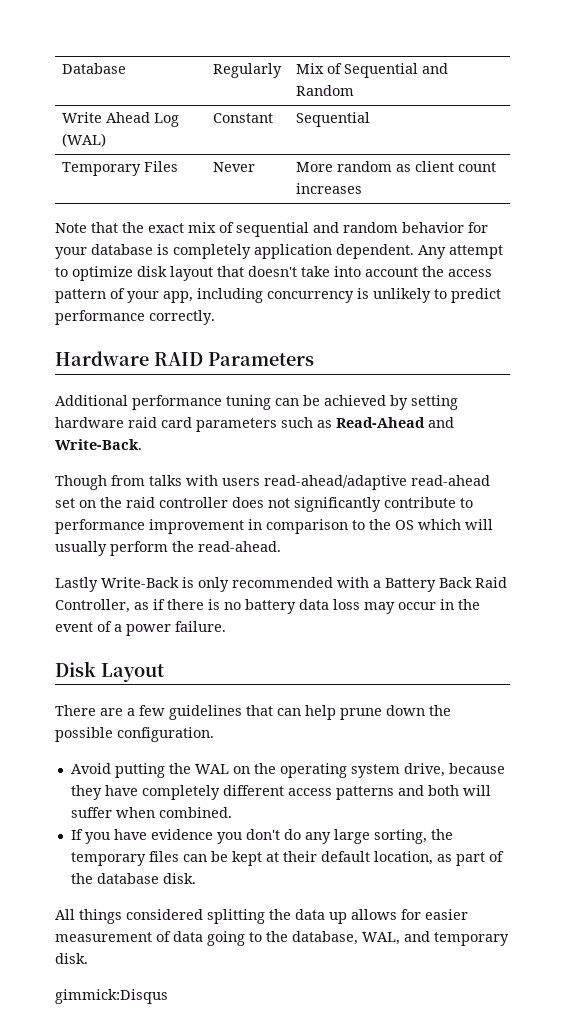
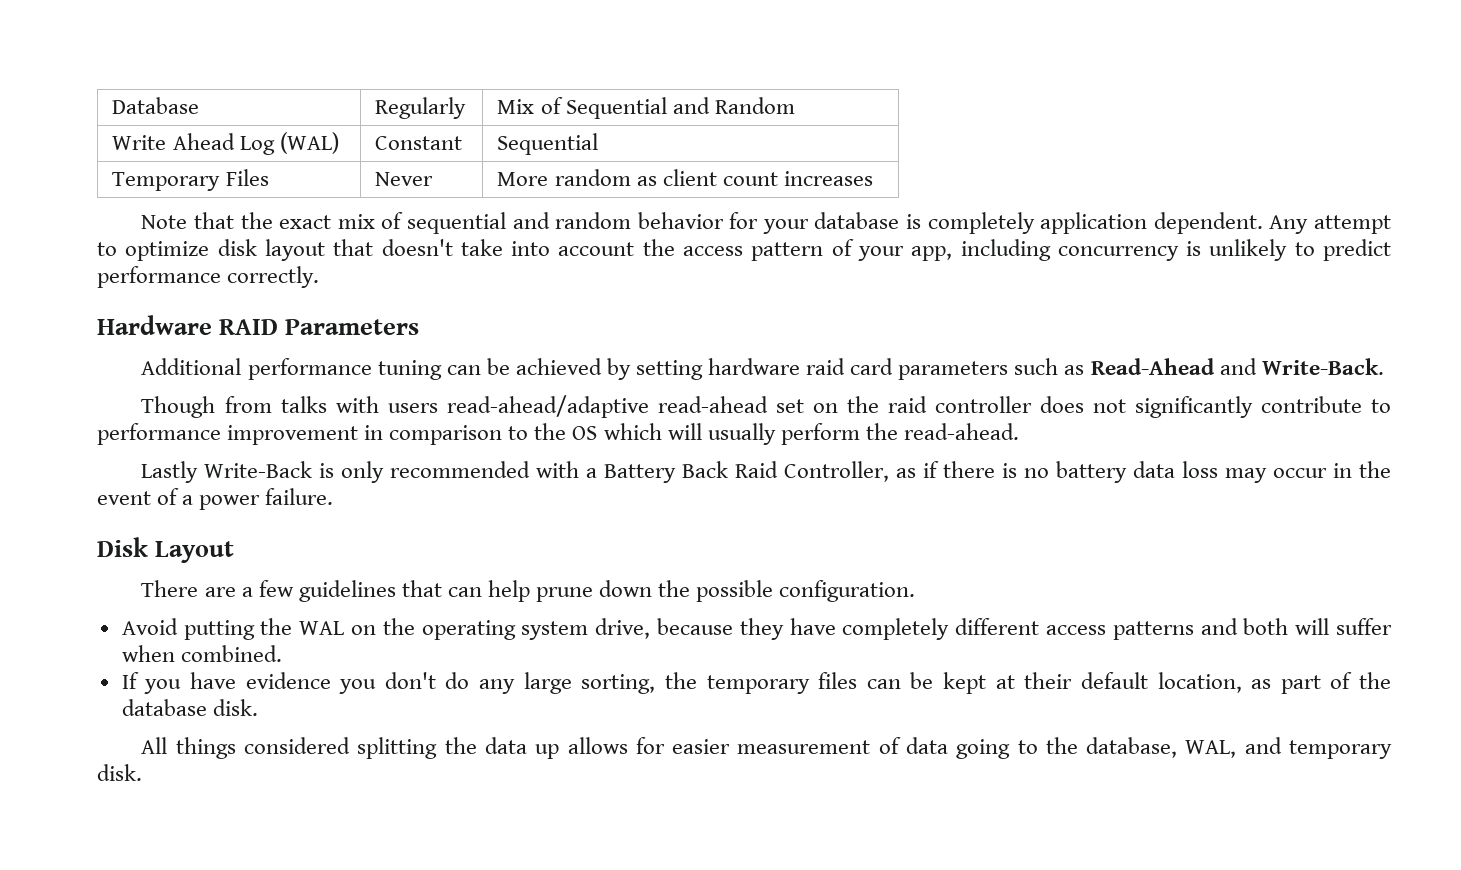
- gimmick:Disqus

